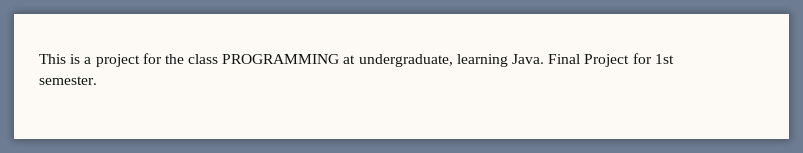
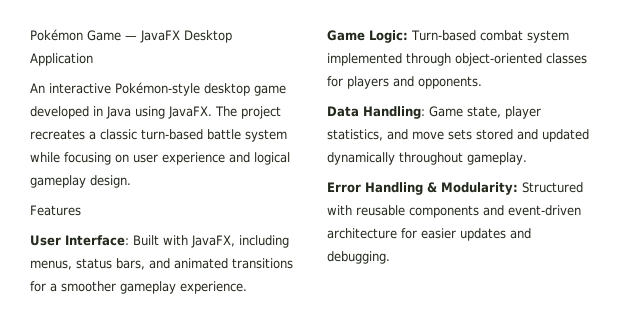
- This is a project for the class PROGRAMMING at undergraduate, learning Java. Final Project for 1st semester.
+ Pokémon Game — JavaFX Desktop Application
+ An interactive Pokémon-style desktop game developed in Java using JavaFX. The project recreates a classic turn-based battle system while focusing on user experience and logical gameplay design.
+ Features
+ User Interface: Built with JavaFX, including menus, status bars, and animated transitions for a smoother gameplay experience.
+ Game Logic: Turn-based combat system implemented through object-oriented classes for players and opponents.
+ Data Handling: Game state, player statistics, and move sets stored and updated dynamically throughout gameplay.
+ Error Handling & Modularity: Structured with reusable components and event-driven architecture for easier updates and debugging.

